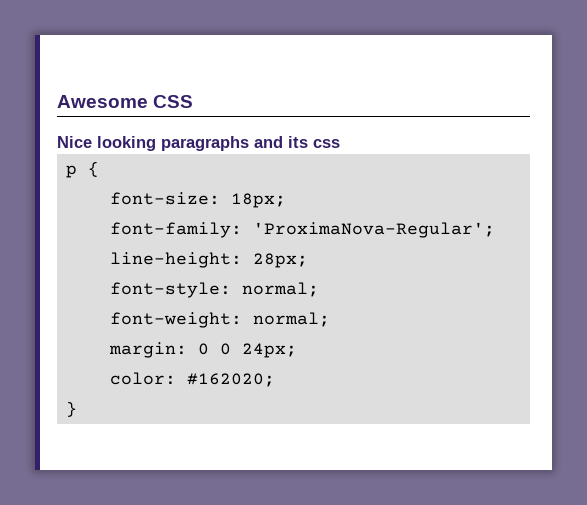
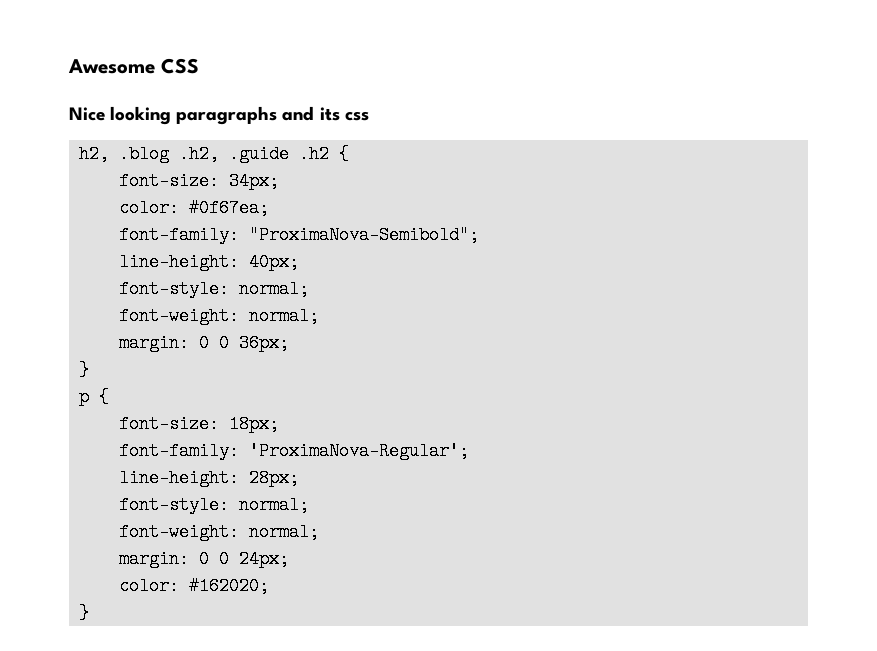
+ h2, .blog .h2, .guide .h2 {
+ font-size: 34px;
+ color: #0f67ea;
+ font-family: "ProximaNova-Semibold";
+ line-height: 40px;
+ font-style: normal;
+ font-weight: normal;
+ margin: 0 0 36px;
+ }

